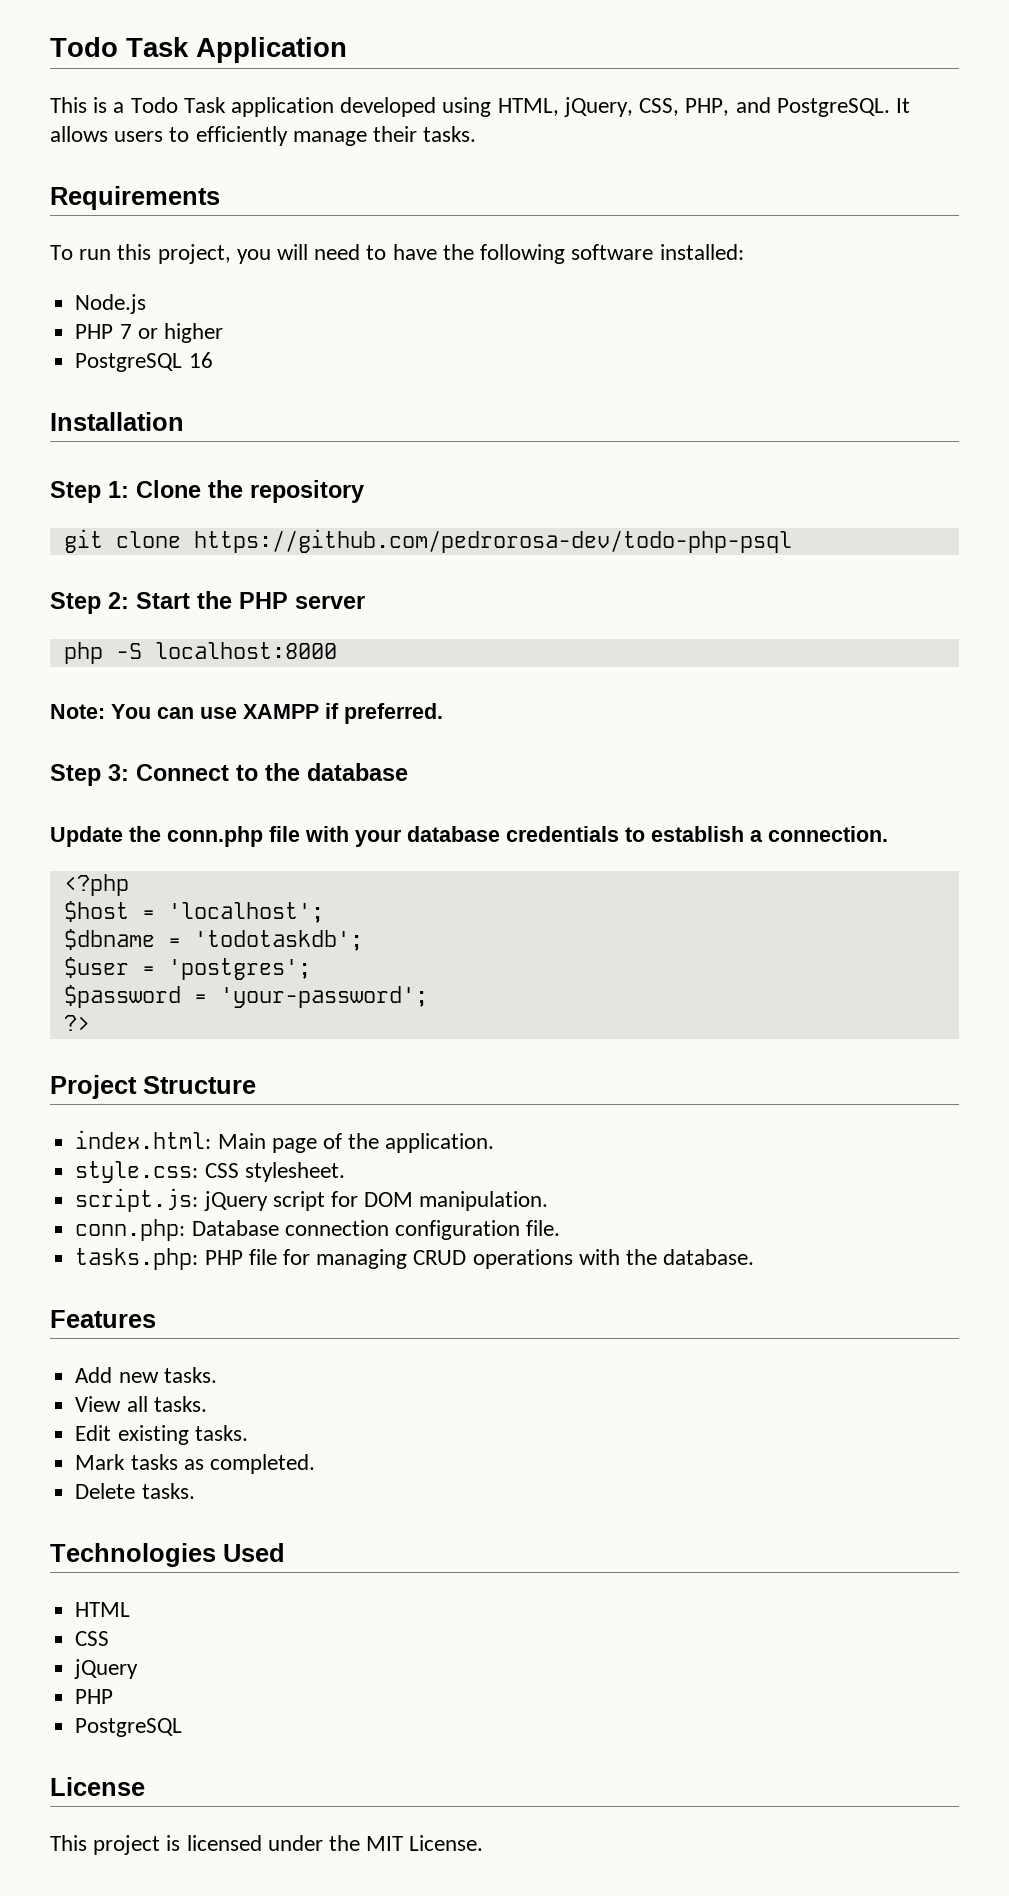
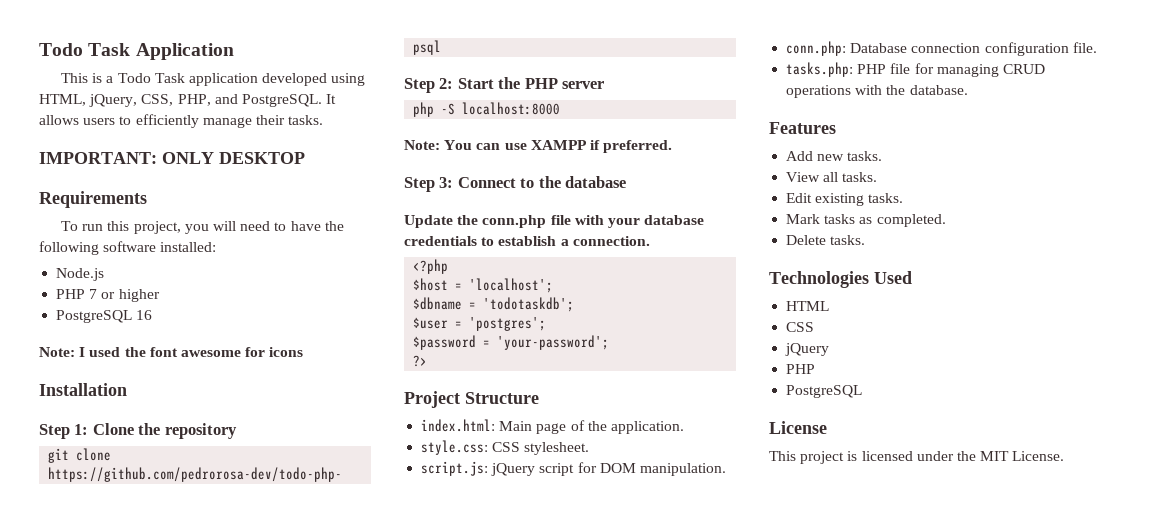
+ IMPORTANT: ONLY DESKTOP
+ Note: I used the font awesome for icons

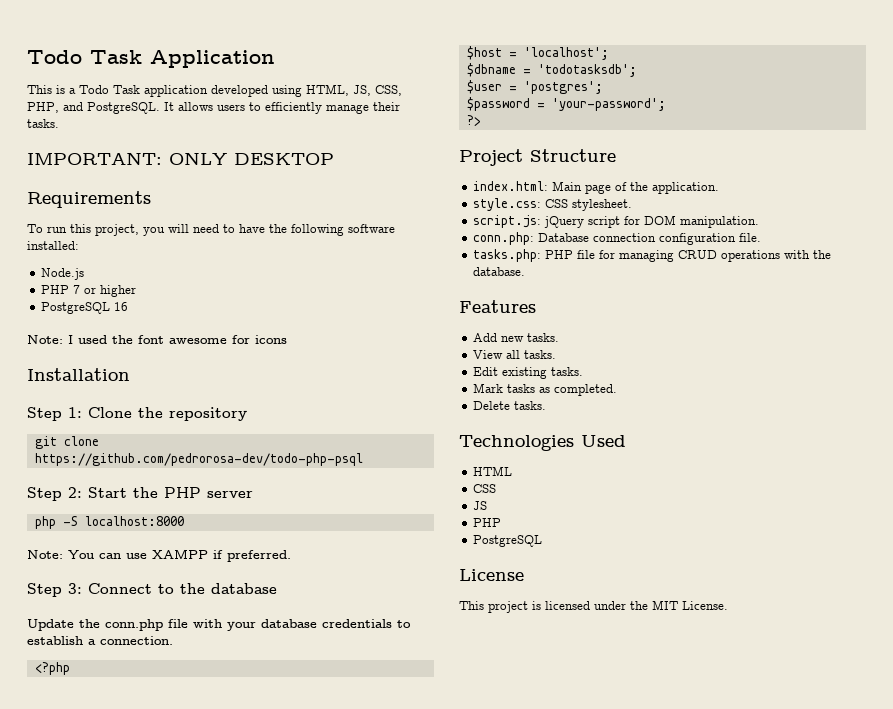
- This is a Todo Task application developed using HTML, jQuery, CSS, PHP, and PostgreSQL.
+ This is a Todo Task application developed using HTML, JS, CSS, PHP, and PostgreSQL.
- $dbname = 'todotaskdb';
+ $dbname = 'todotasksdb';
  HTML
  CSS
- jQuery
+ JS

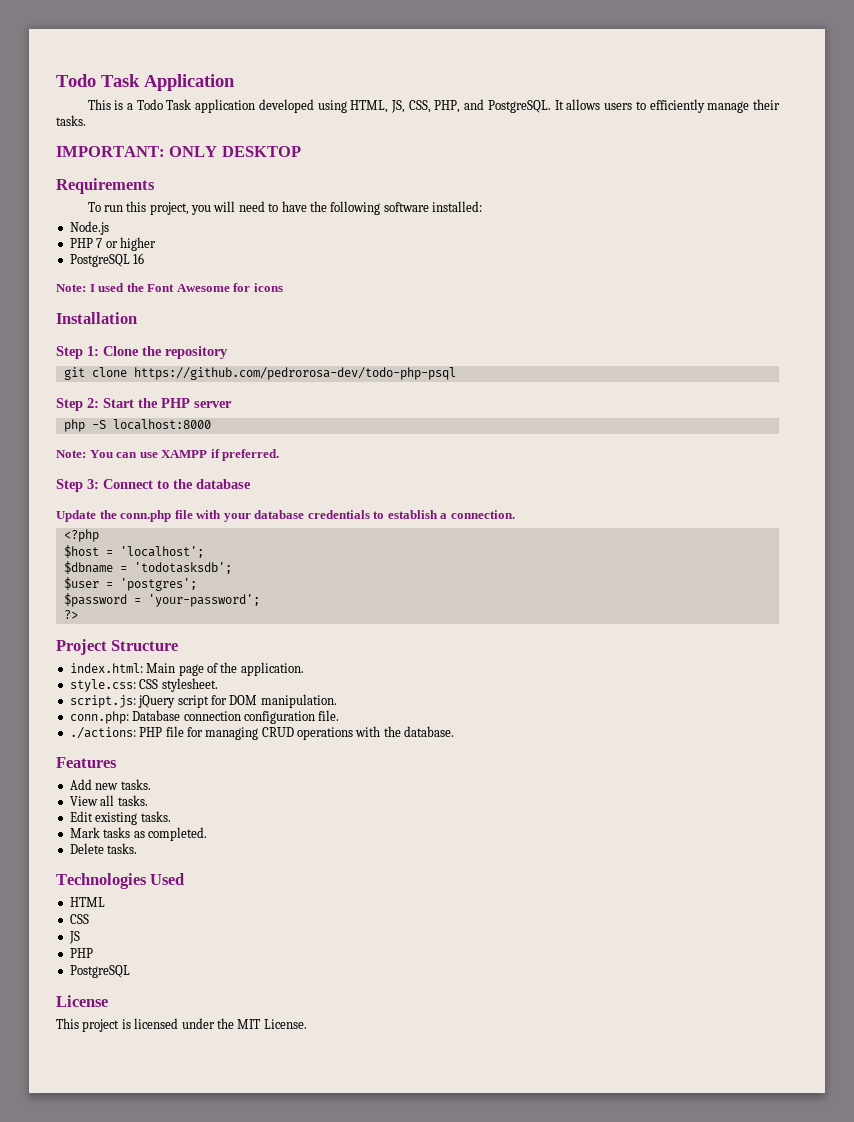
- Note: I used the font awesome for icons
+ Note: I used the Font Awesome for icons
- tasks.php: PHP file for managing CRUD operations with the database.
+ ./actions: PHP file for managing CRUD operations with the database.

